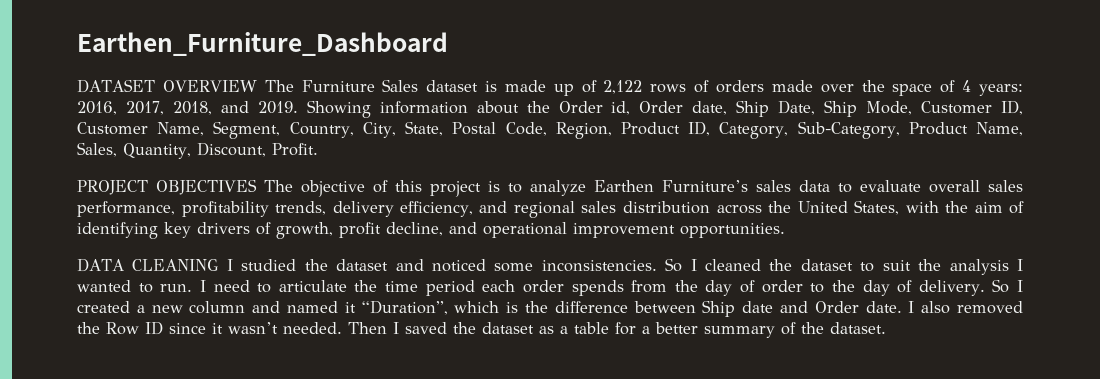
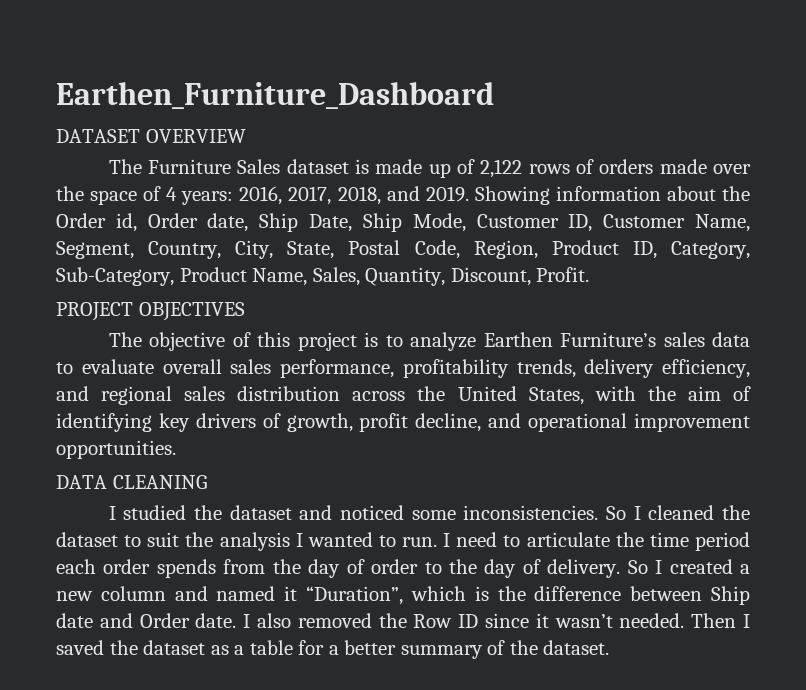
- DATASET OVERVIEW The Furniture Sales dataset is made up of 2,122 rows of orders made over the space of 4 years: 2016, 2017, 2018, and 2019.
+ DATASET OVERVIEW
+ The Furniture Sales dataset is made up of 2,122 rows of orders made over the space of 4 years: 2016, 2017, 2018, and 2019.
- PROJECT OBJECTIVES The objective of this project is to analyze Earthen Furniture’s sales data to evaluate overall sales performance, profitability trends, delivery efficiency, and regional sales distribution across the United States, with the aim of identifying key drivers of growth, profit decline, and operational improvement opportunities.
+ PROJECT OBJECTIVES
+ The objective of this project is to analyze Earthen Furniture’s sales data to evaluate overall sales performance, profitability trends, delivery efficiency, and regional sales distribution across the United States, with the aim of identifying key drivers of growth, profit decline, and operational improvement opportunities.
- DATA CLEANING I studied the dataset and noticed some inconsistencies.
+ DATA CLEANING
+ I studied the dataset and noticed some inconsistencies.

